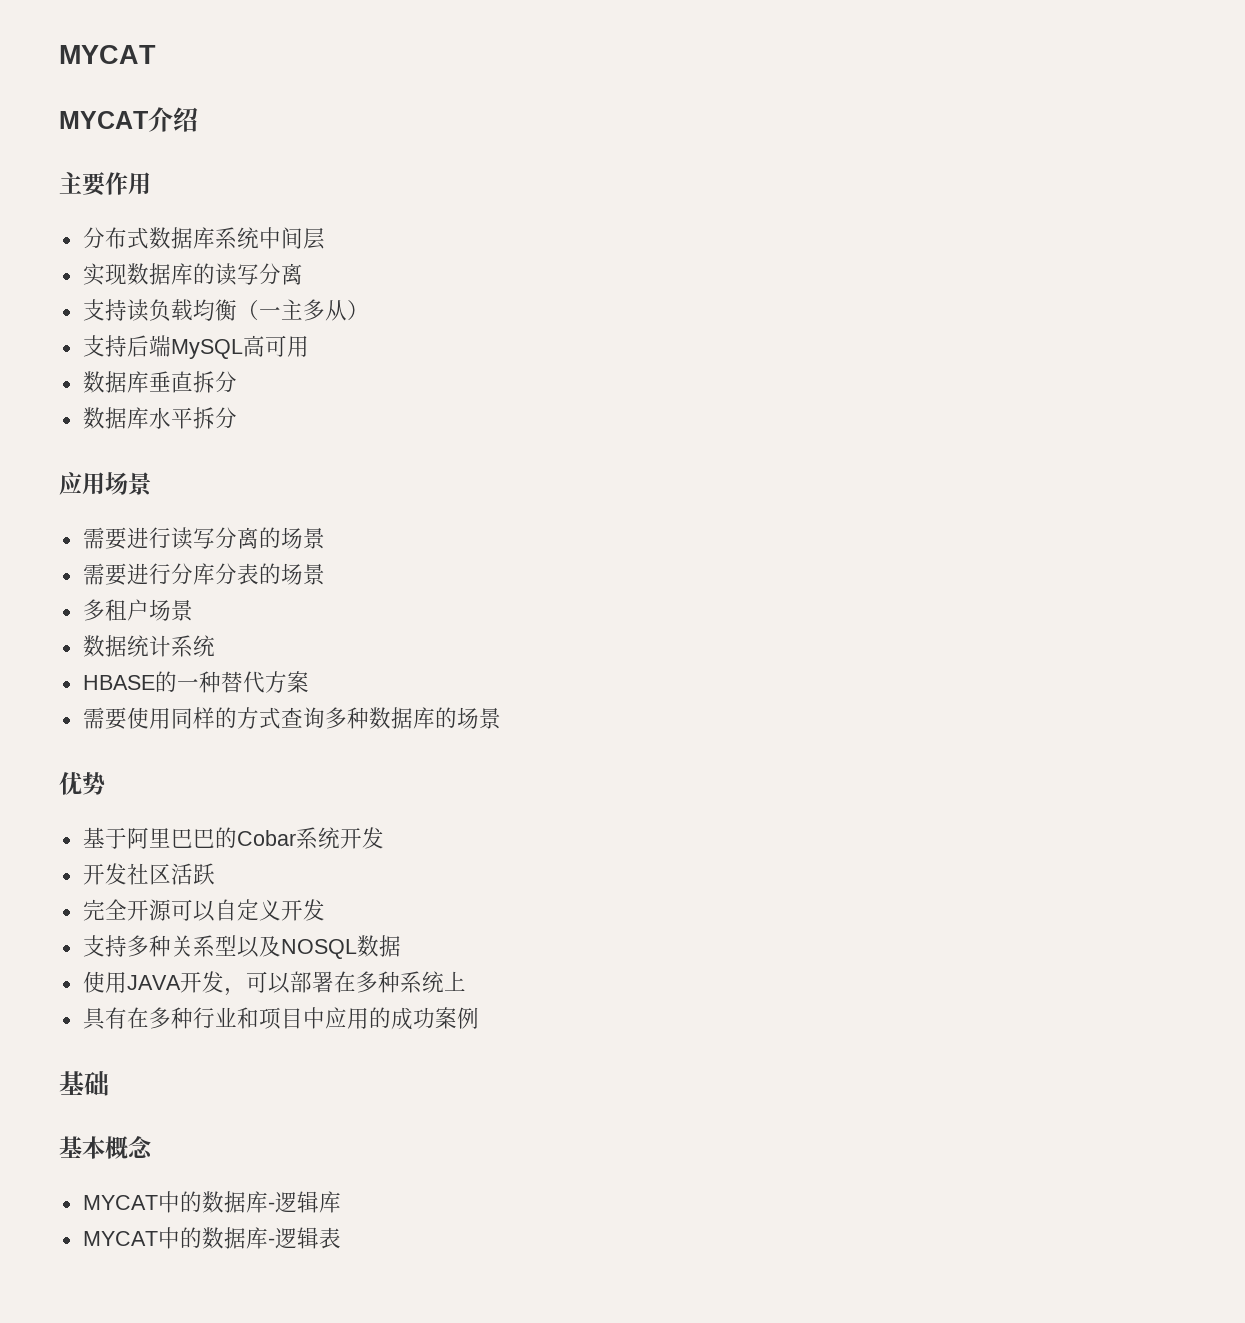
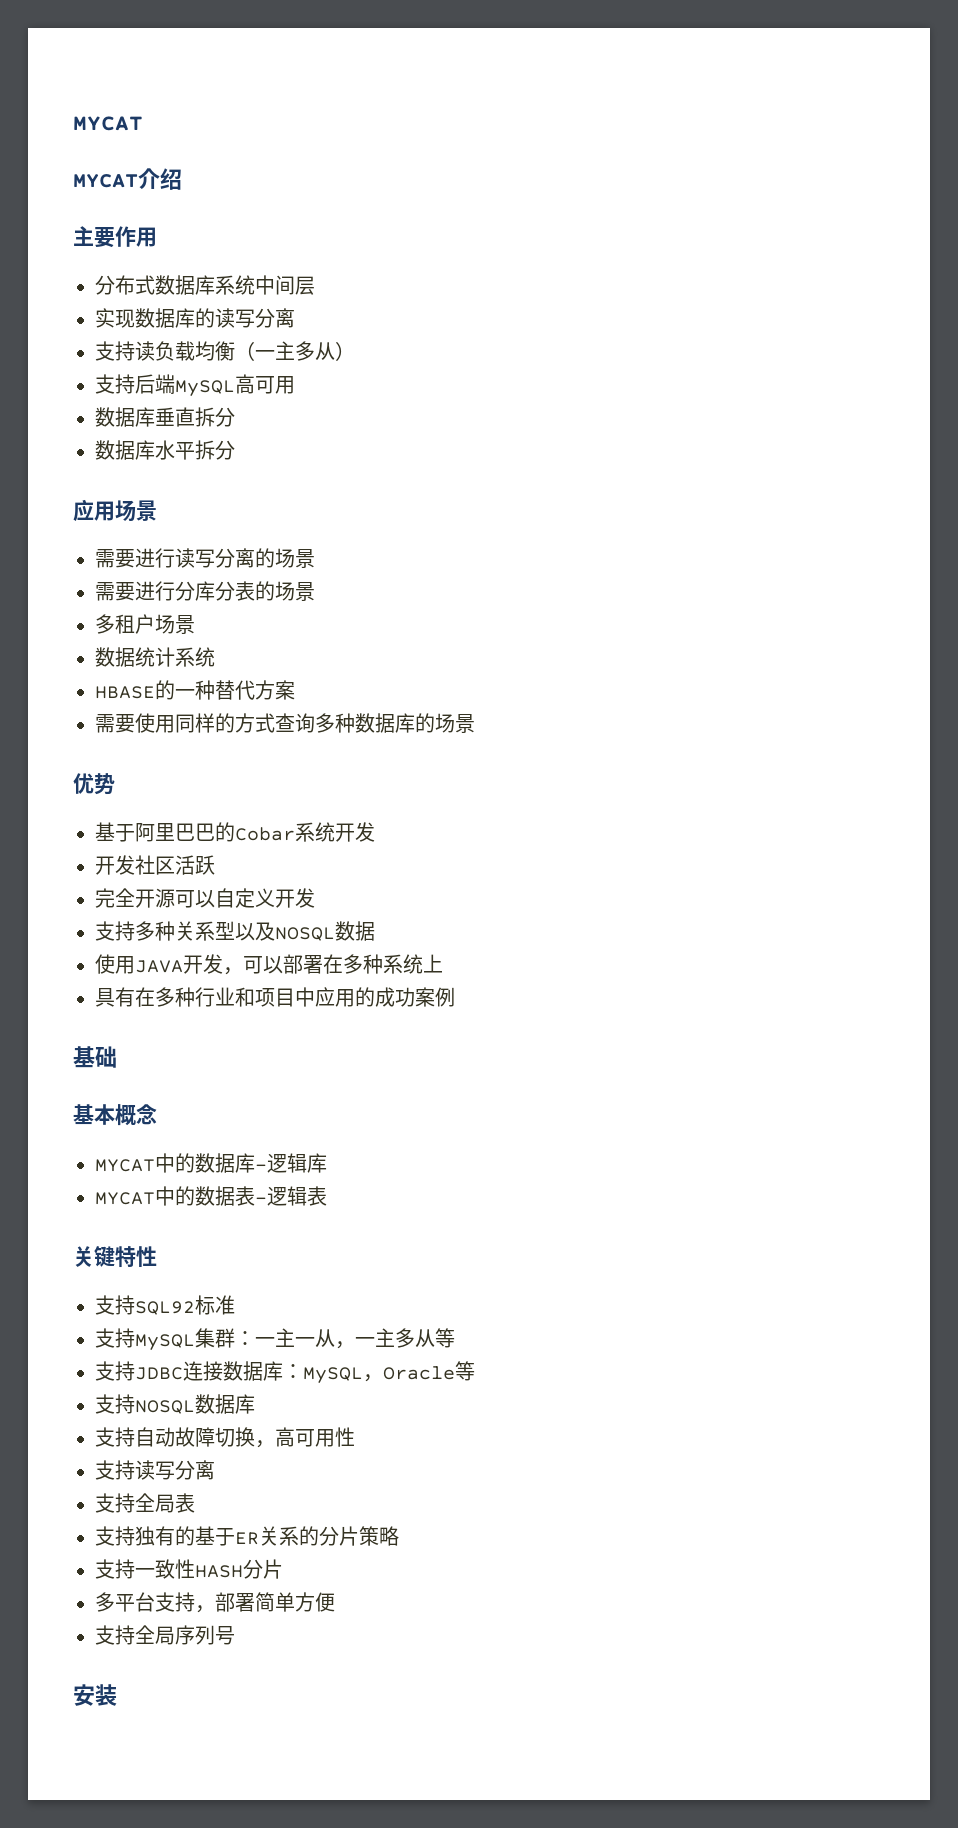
- MYCAT中的数据库-逻辑表
+ MYCAT中的数据表-逻辑表
+ 关键特性
+ 支持SQL92标准
+ 支持MySQL集群：一主一从，一主多从等
+ 支持JDBC连接数据库：MySQL，Oracle等
+ 支持NOSQL数据库
+ 支持自动故障切换，高可用性
+ 支持读写分离
+ 支持全局表
+ 支持独有的基于ER关系的分片策略
+ 支持一致性HASH分片
+ 多平台支持，部署简单方便
+ 支持全局序列号
+ 安装

